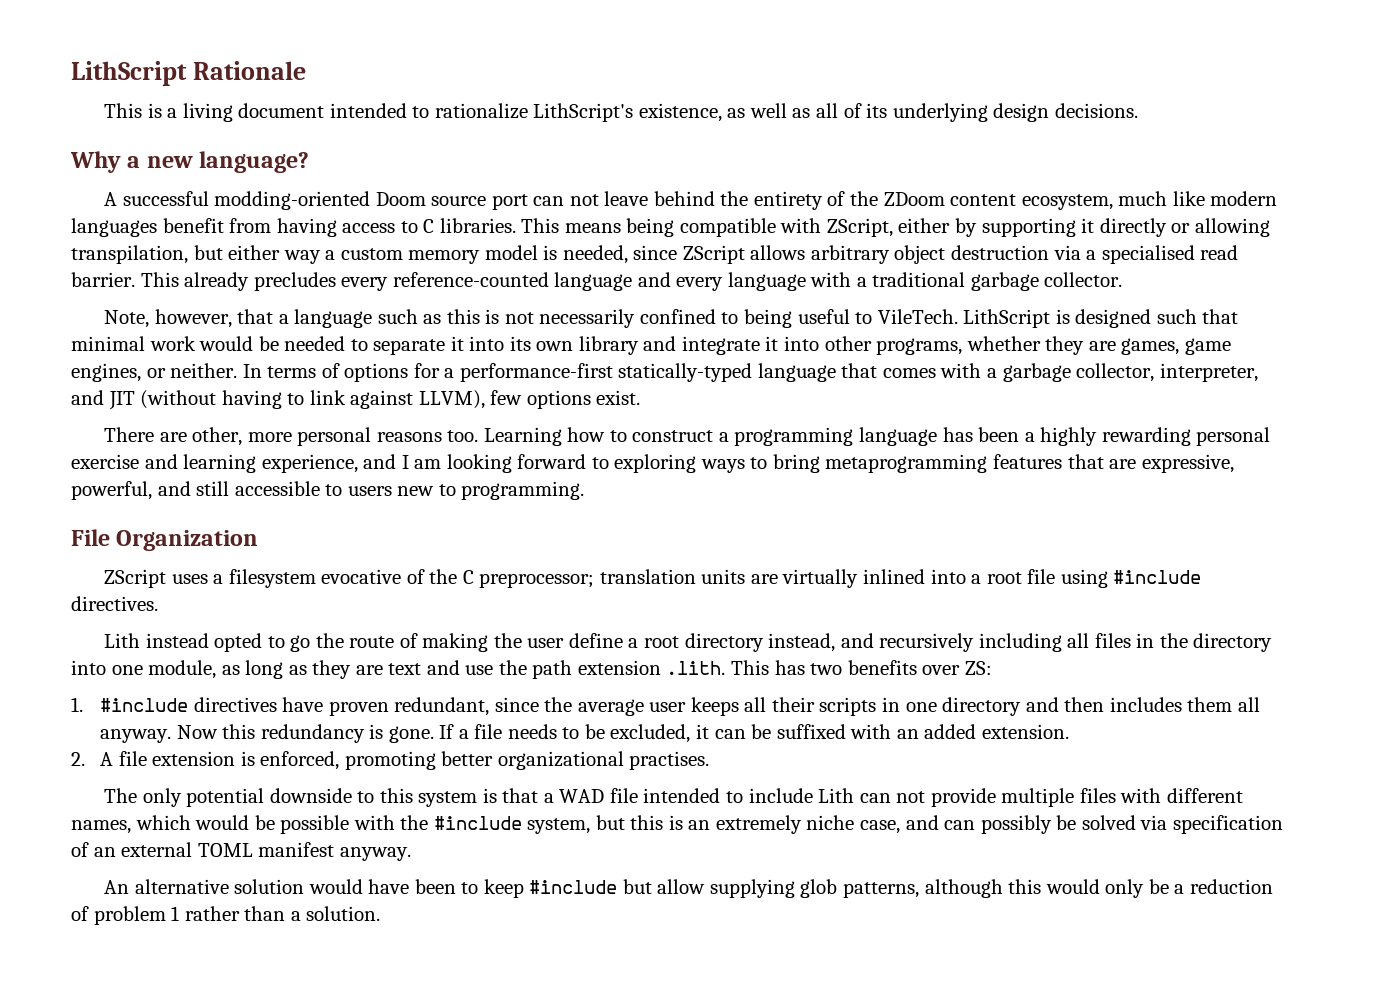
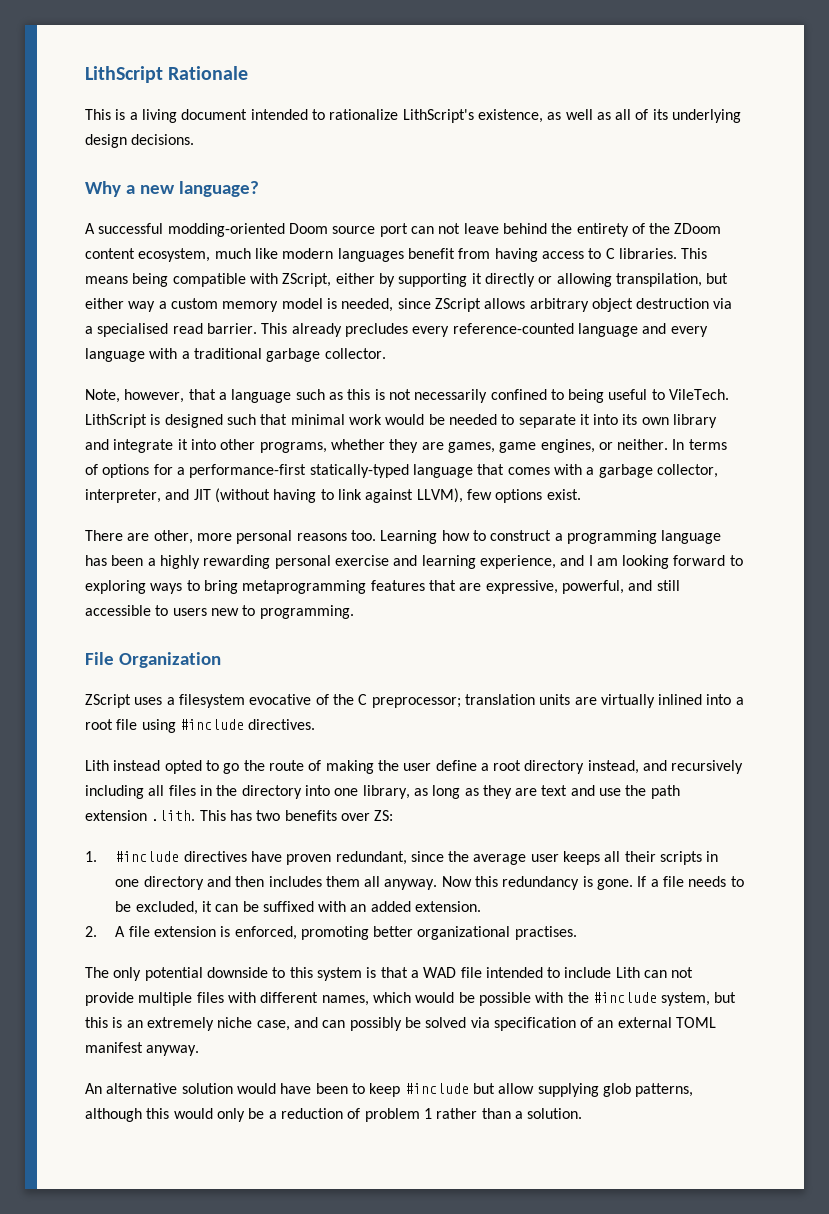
- Lith instead opted to go the route of making the user define a root directory instead, and recursively including all files in the directory into one module, as long as they are text and use the path extension .lith. This has two benefits over ZS:
+ Lith instead opted to go the route of making the user define a root directory instead, and recursively including all files in the directory into one library, as long as they are text and use the path extension .lith. This has two benefits over ZS:

